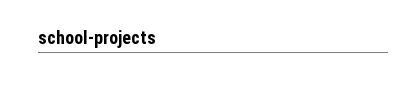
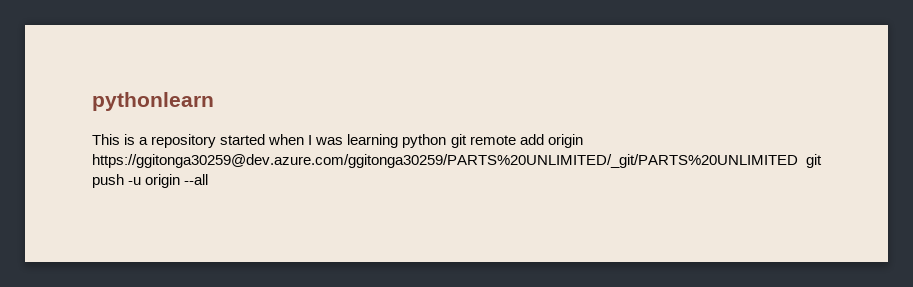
- school-projects
+ pythonlearn
+ This is a repository started when I was learning python git remote add origin https://ggitonga30259@dev.azure.com/ggitonga30259/PARTS%20UNLIMITED/_git/PARTS%20UNLIMITED git push -u origin --all

